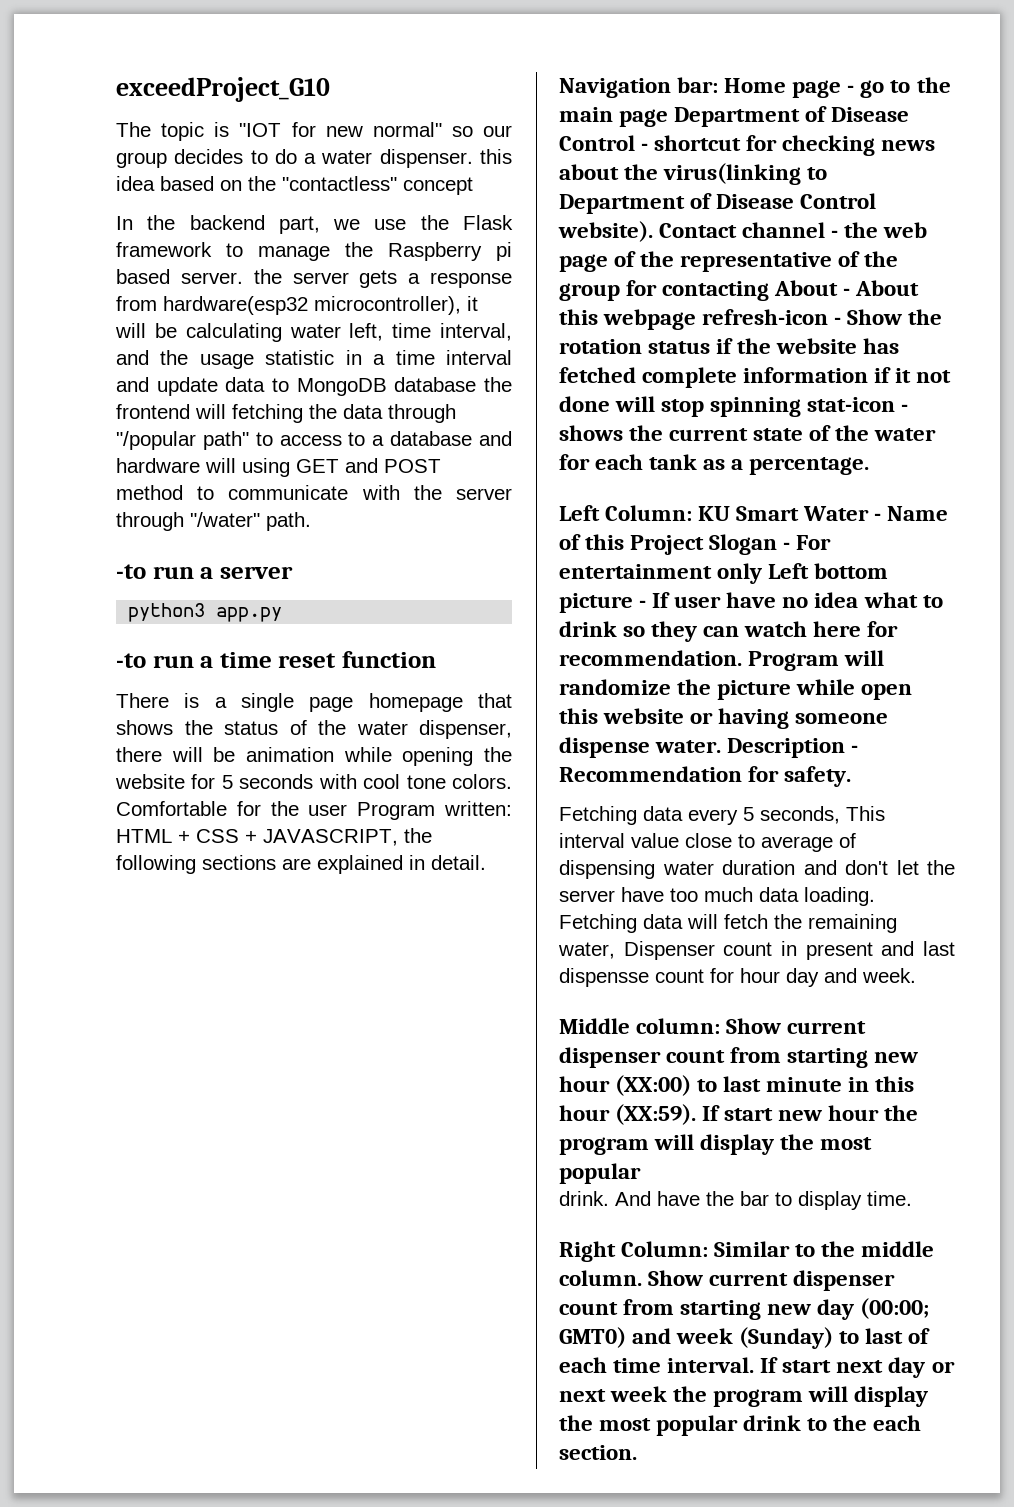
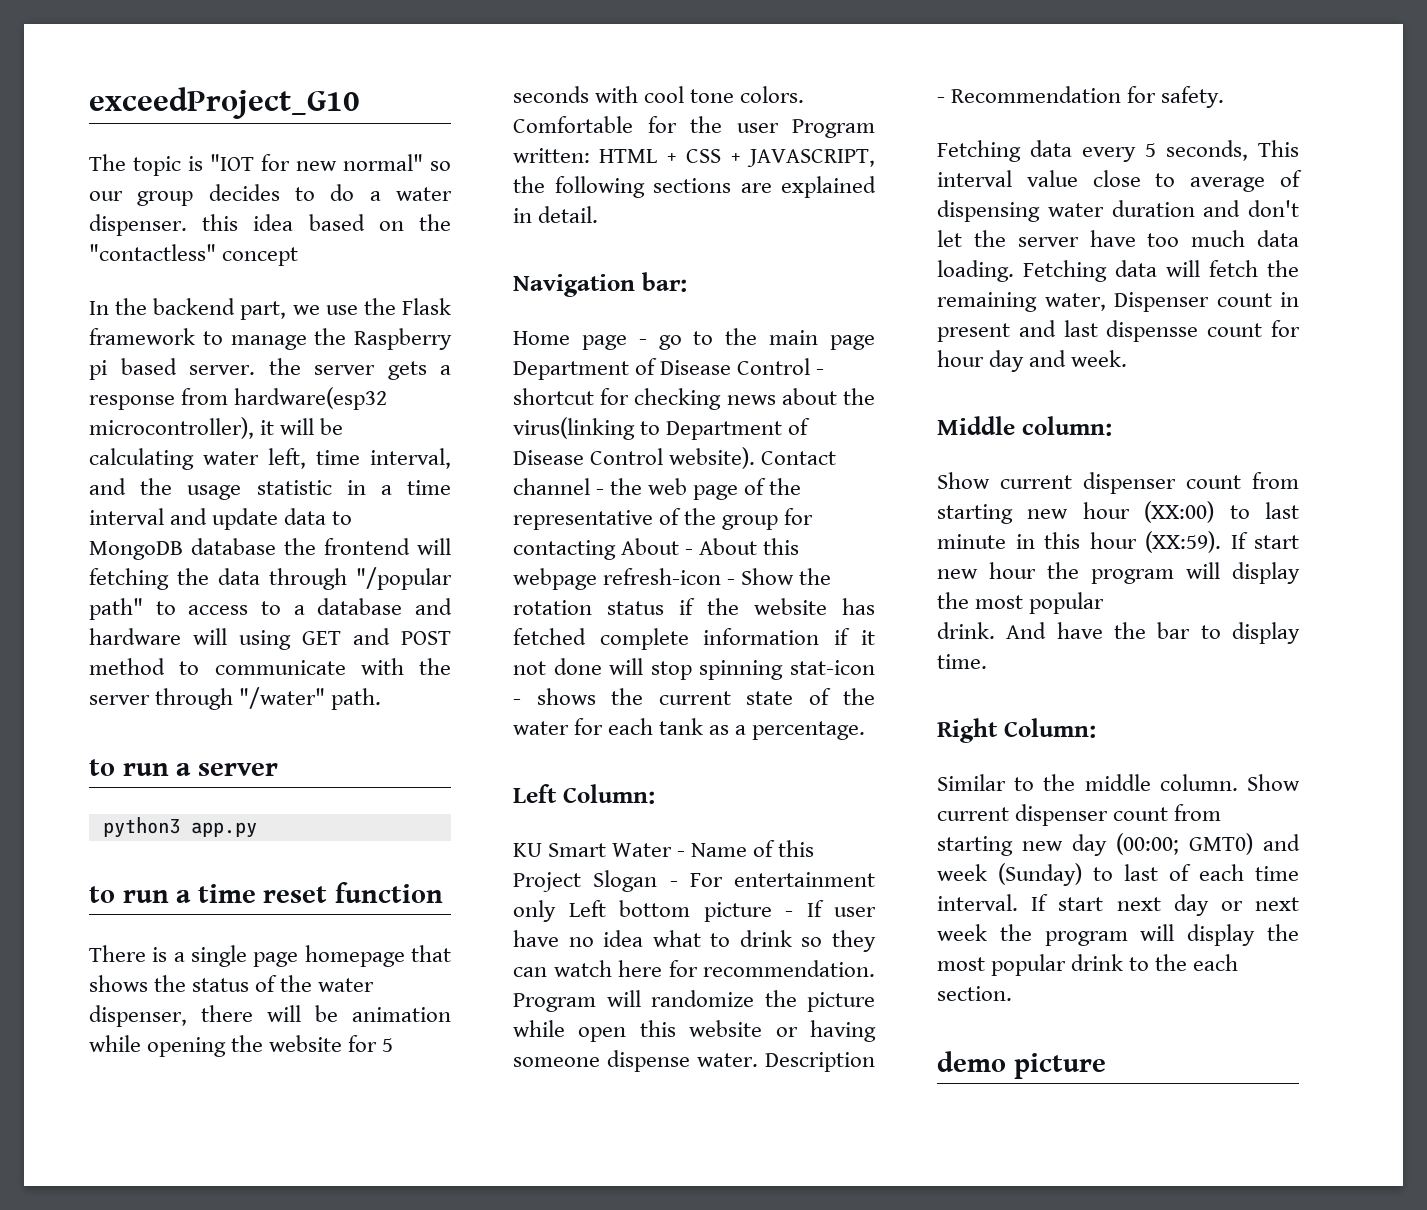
- -to run a server
+ to run a server
- -to run a time reset function
+ to run a time reset function
- Navigation bar: Home page - go to the main page Department of Disease Control - shortcut for checking news about the virus(linking to Department of Disease Control website).
+ Navigation bar:
+ Home page - go to the main page Department of Disease Control - shortcut for checking news about the virus(linking to Department of Disease Control website).
- Left Column: KU Smart Water - Name of this Project Slogan - For entertainment only Left bottom picture - If user have no idea what to drink so they can watch here for recommendation.
+ Left Column:
+ KU Smart Water - Name of this Project Slogan - For entertainment only Left bottom picture - If user have no idea what to drink so they can watch here for recommendation.
- Middle column: Show current dispenser count from starting new hour (XX:00) to last minute in this hour (XX:59).
+ Middle column:
+ Show current dispenser count from starting new hour (XX:00) to last minute in this hour (XX:59).
- Right Column: Similar to the middle column.
+ Right Column:
+ Similar to the middle column.
+ demo picture

